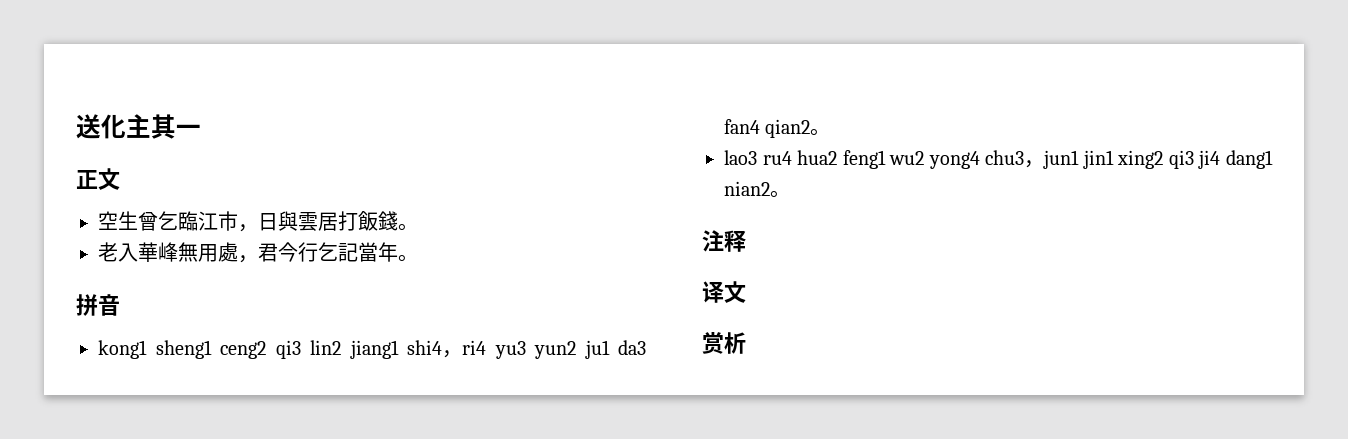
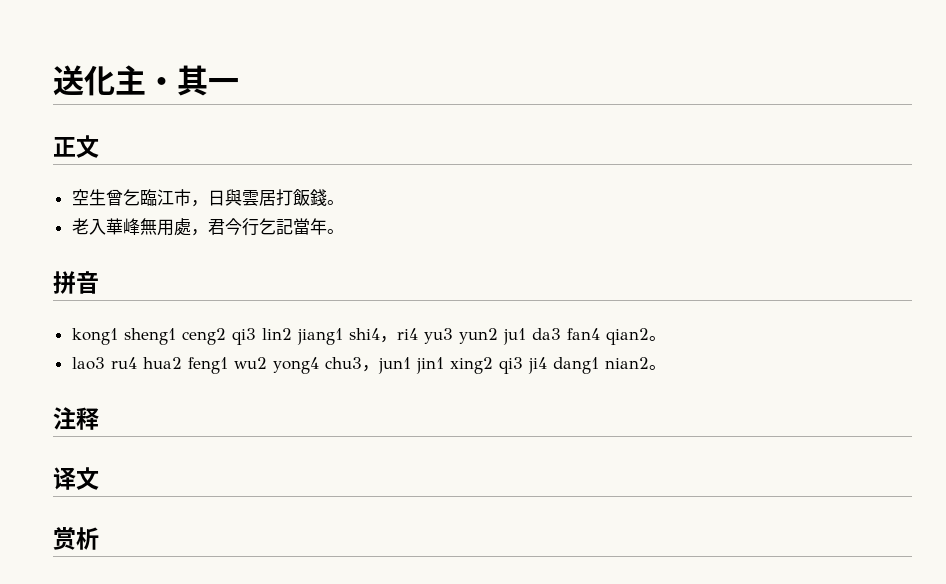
- 送化主其一
+ 送化主・其一

